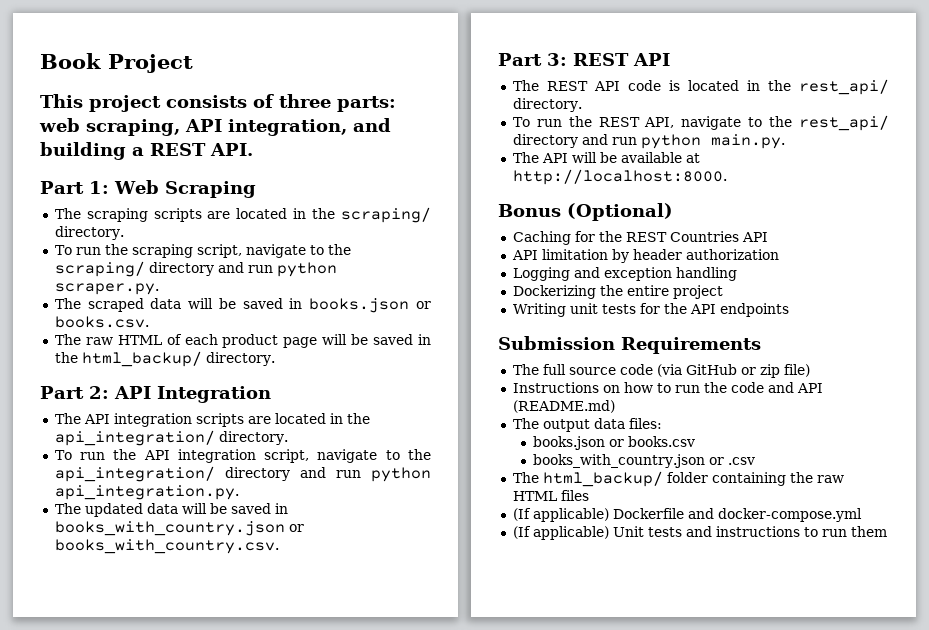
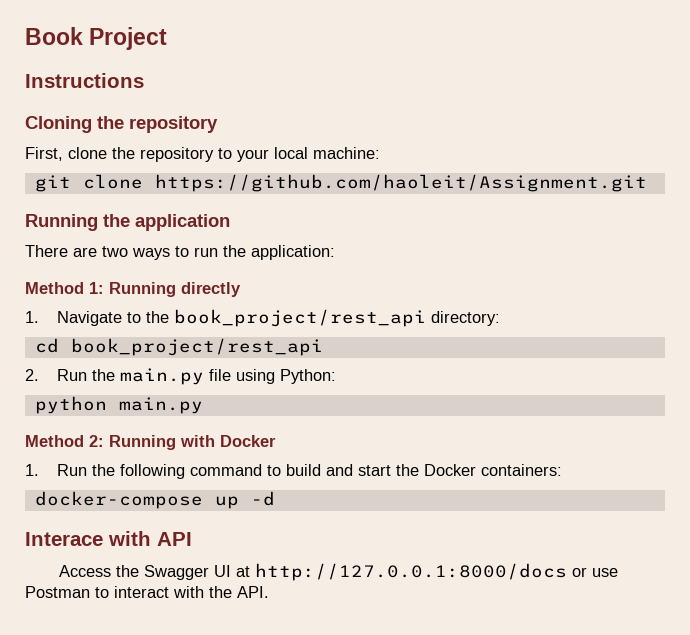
- This project consists of three parts: web scraping, API integration, and building a REST API.
- Part 1: Web Scraping
- The scraping scripts are located in the scraping/ directory.
- To run the scraping script, navigate to the scraping/ directory and run python scraper.py.
- The scraped data will be saved in books.json or books.csv.
- The raw HTML of each product page will be saved in the html_backup/ directory.
- Part 2: API Integration
- The API integration scripts are located in the api_integration/ directory.
- To run the API integration script, navigate to the api_integration/ directory and run python api_integration.py.
- The updated data will be saved in books_with_country.json or books_with_country.csv.
- Part 3: REST API
- The REST API code is located in the rest_api/ directory.
- To run the REST API, navigate to the rest_api/ directory and run python main.py.
- The API will be available at http://localhost:8000.
- Bonus (Optional)
- Caching for the REST Countries API
- API limitation by header authorization
- Logging and exception handling
- Dockerizing the entire project
- Writing unit tests for the API endpoints
- Submission Requirements
- The full source code (via GitHub or zip file)
- Instructions on how to run the code and API (README.md)
- The output data files:
- books.json or books.csv
- books_with_country.json or .csv
- The html_backup/ folder containing the raw HTML files
- (If applicable) Dockerfile and docker-compose.yml
- (If applicable) Unit tests and instructions to run them
+ Instructions
+ Cloning the repository
+ First, clone the repository to your local machine:
+ git clone https://github.com/haoleit/Assignment.git
+ Running the application
+ There are two ways to run the application:
+ Method 1: Running directly
+ 1. Navigate to the book_project/rest_api directory:
+ cd book_project/rest_api
+ 2. Run the main.py file using Python:
+ python main.py
+ Method 2: Running with Docker
+ 1. Run the following command to build and start the Docker containers:
+ docker-compose up -d
+ Interace with API
+ Access the Swagger UI at http://127.0.0.1:8000/docs or use Postman to interact with the API.

